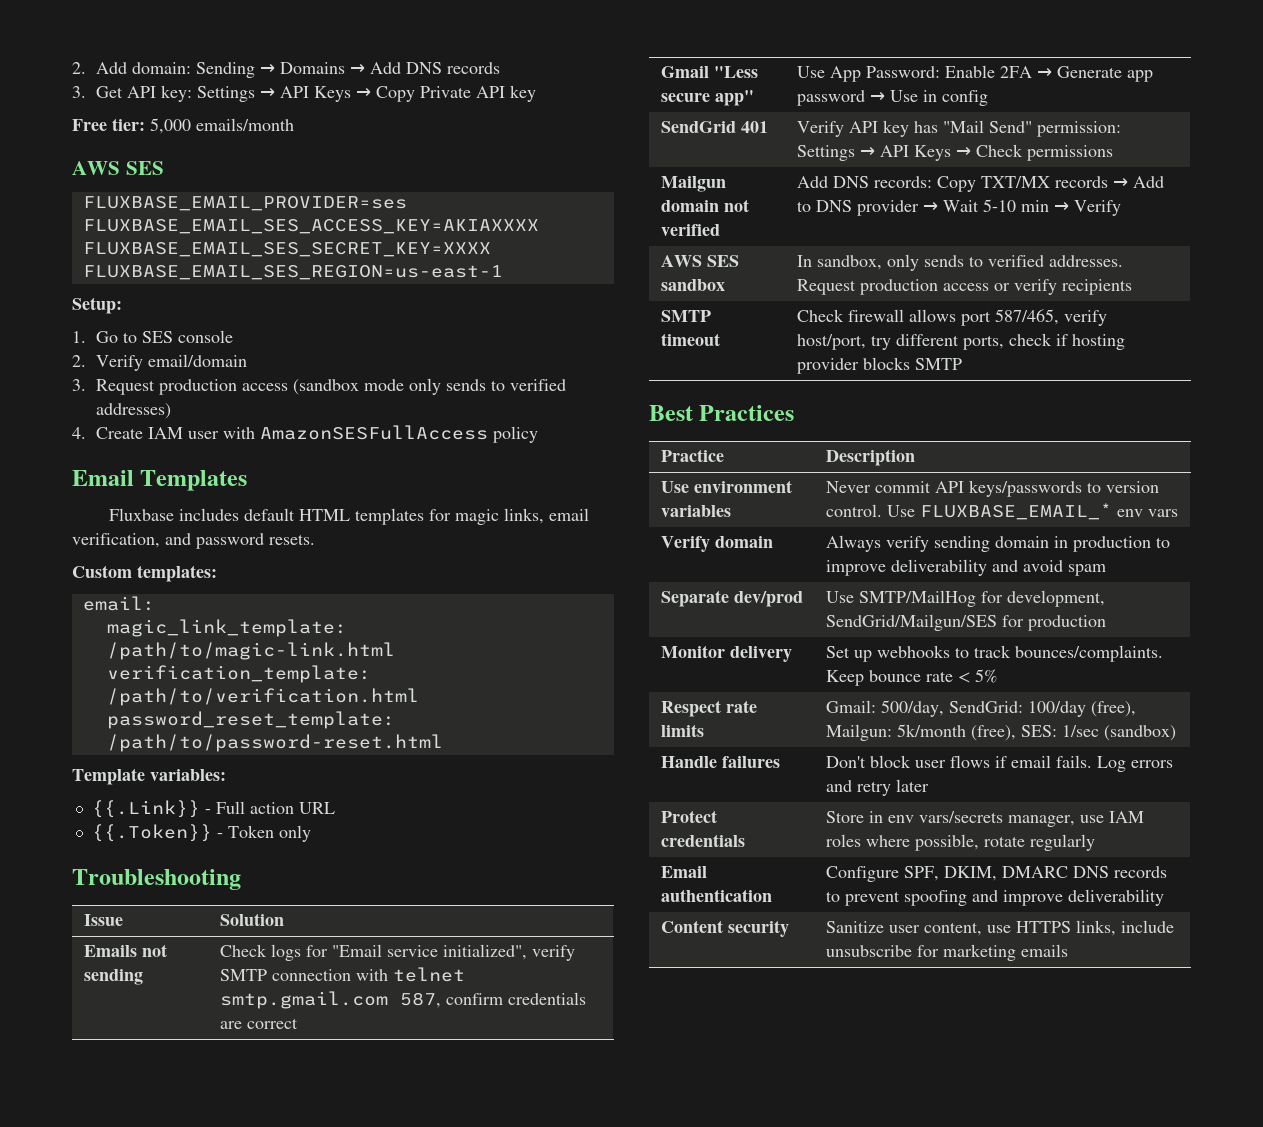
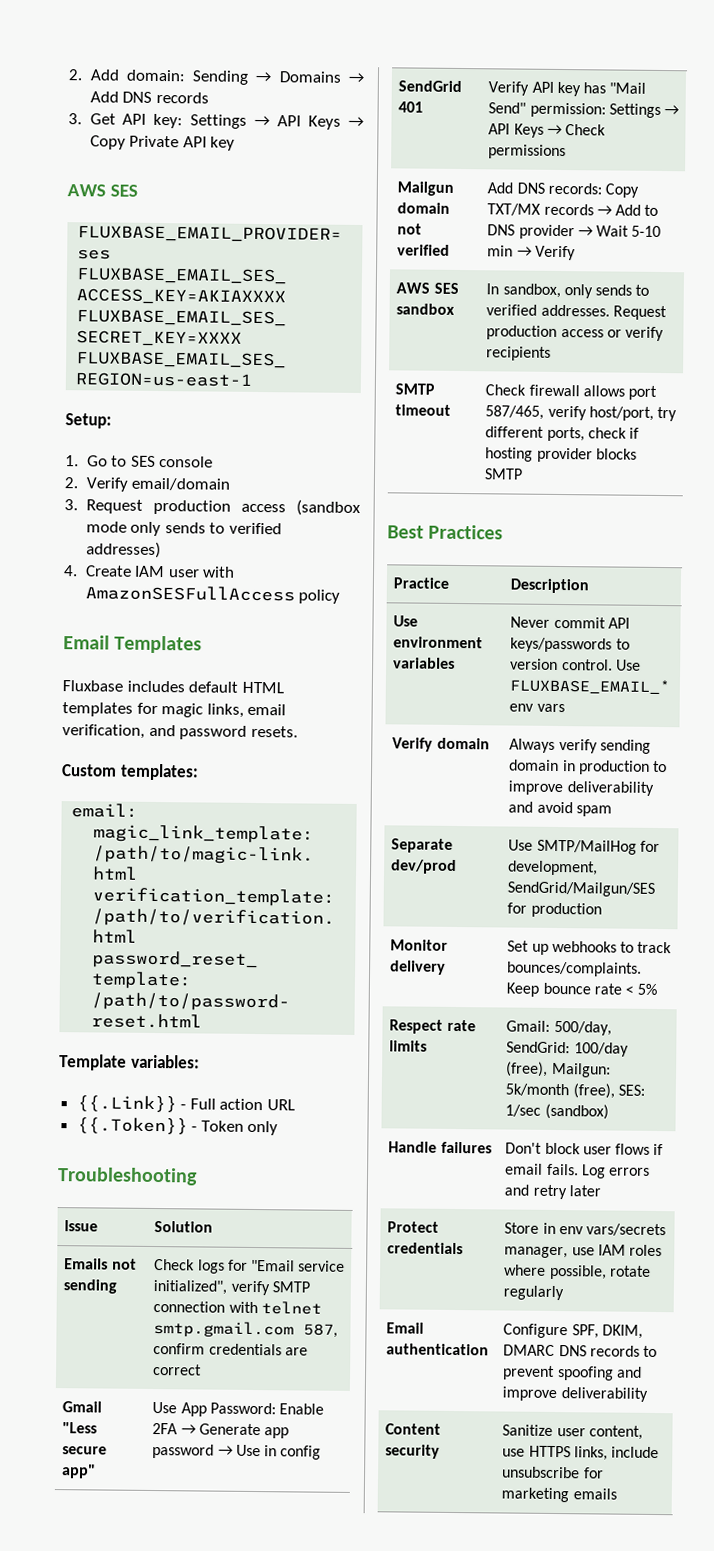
- Free tier: 5,000 emails/month

